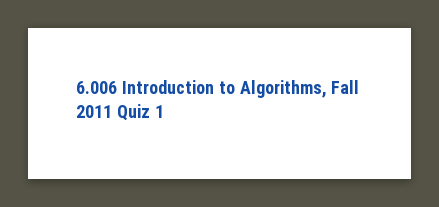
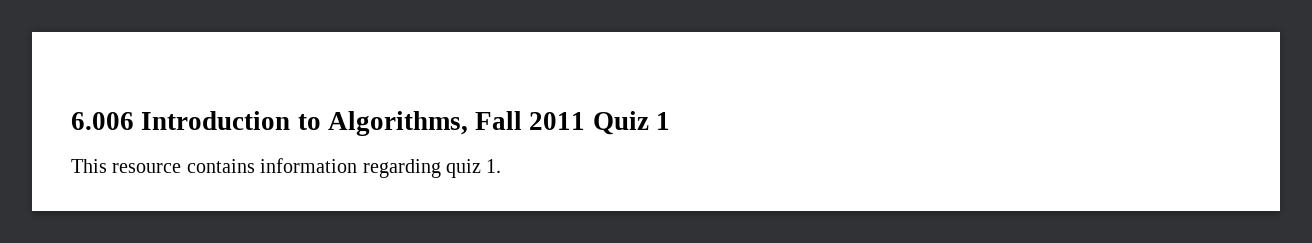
+ This resource contains information regarding quiz 1.

